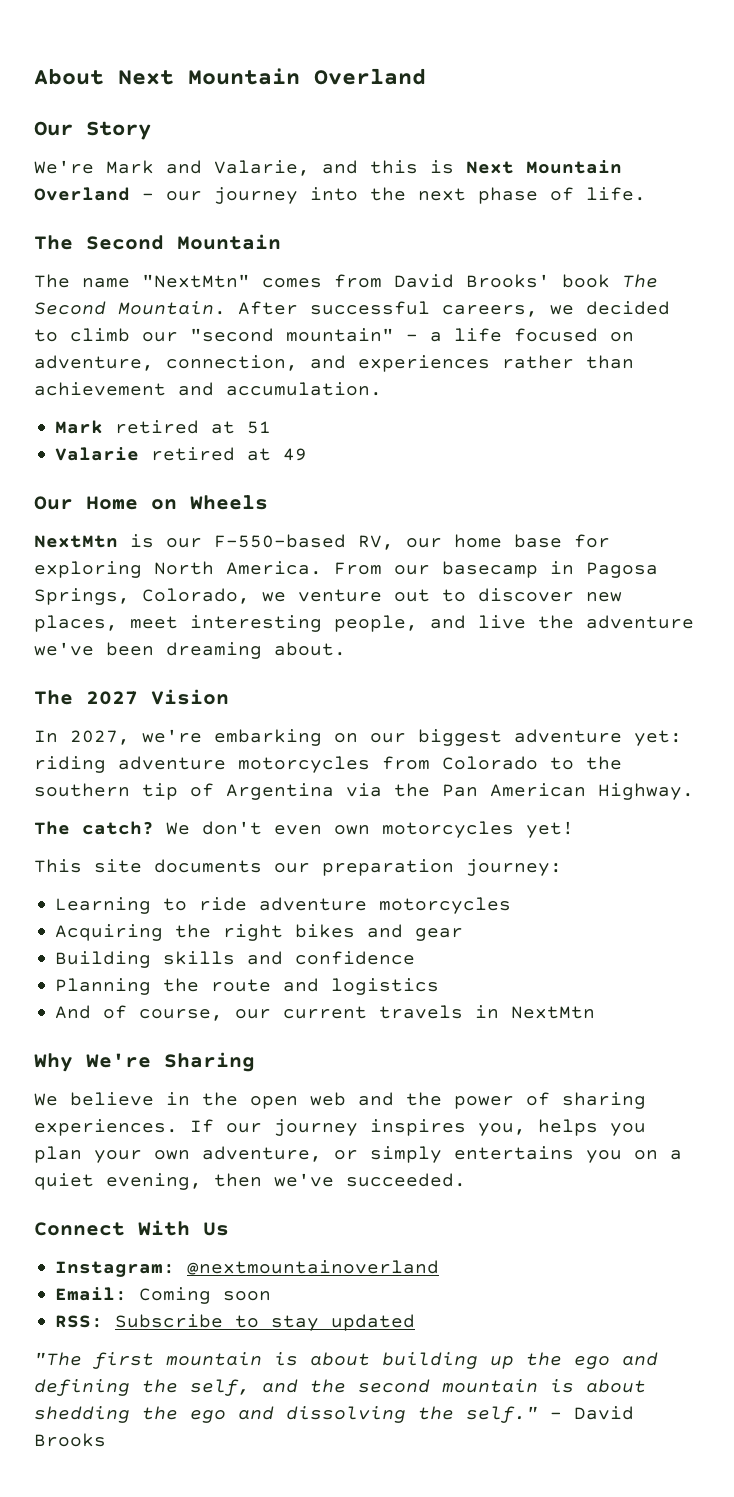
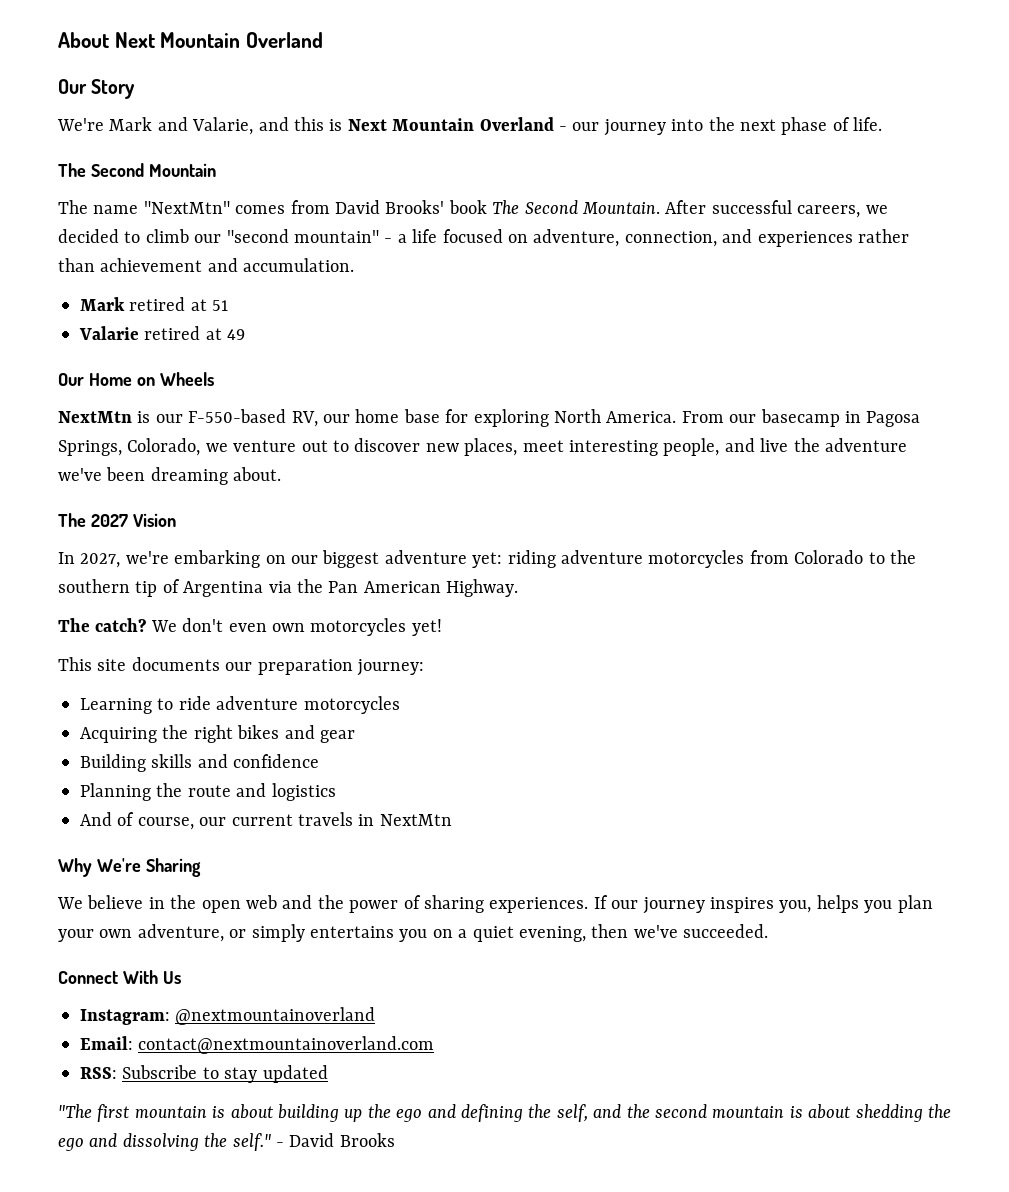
- Email: Coming soon
+ Email: contact@nextmountainoverland.com

